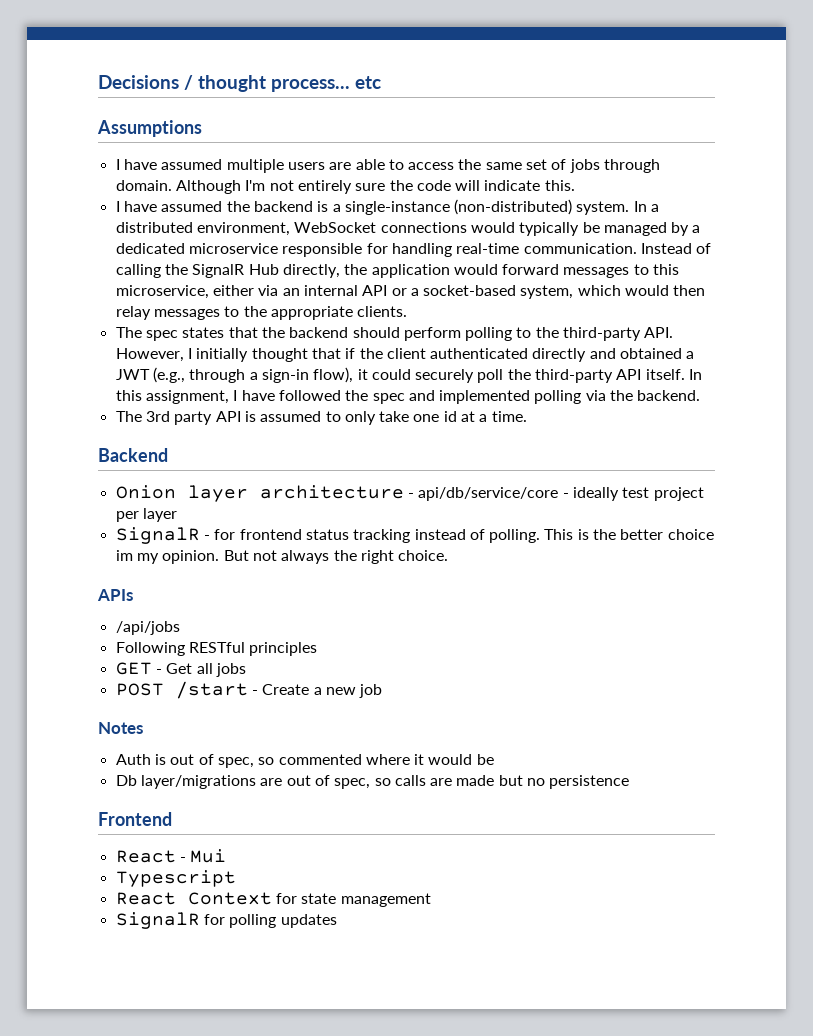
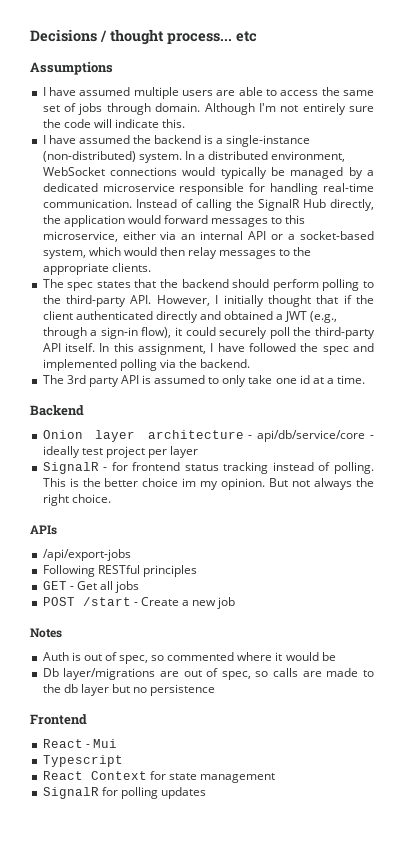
- /api/jobs
+ /api/export-jobs
- Db layer/migrations are out of spec, so calls are made but no persistence
+ Db layer/migrations are out of spec, so calls are made to the db layer but no persistence

